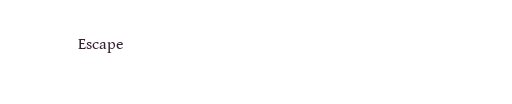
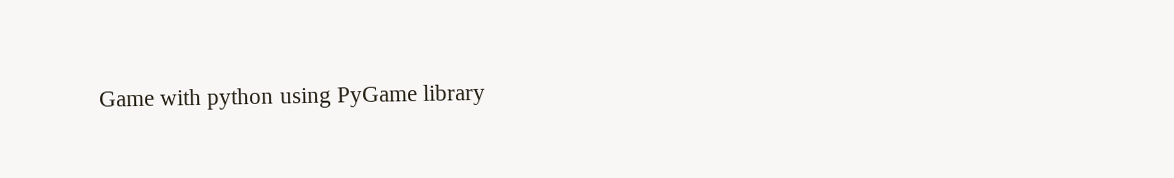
- Escape
+ Game with python using PyGame library

